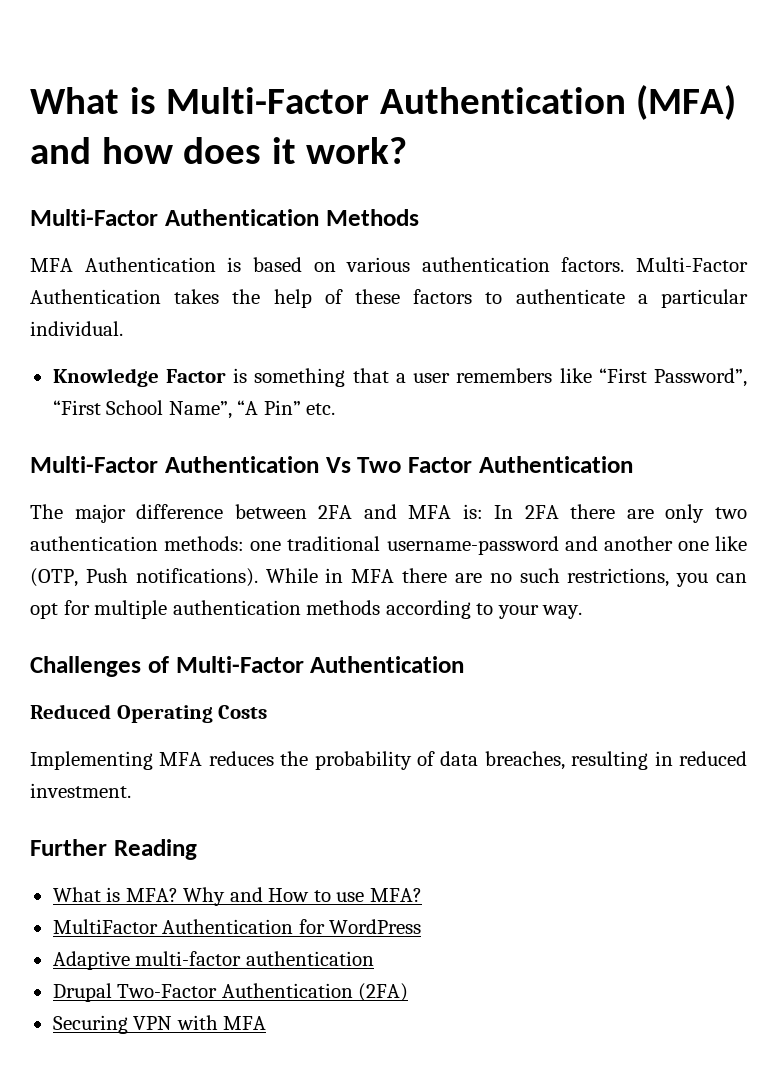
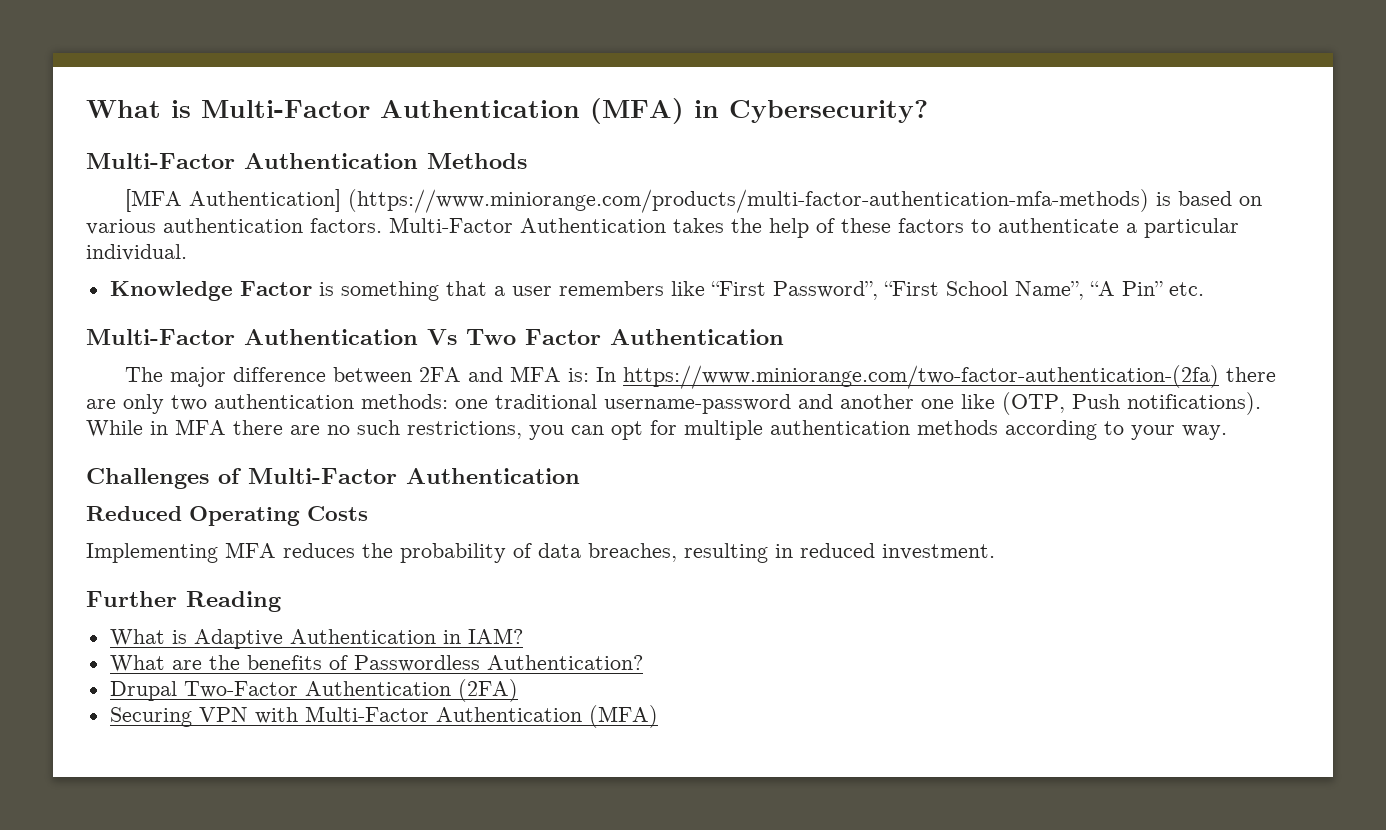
- What is Multi-Factor Authentication (MFA) and how does it work?
+ What is Multi-Factor Authentication (MFA) in Cybersecurity?
- MFA Authentication is based on various authentication factors.
+ [MFA Authentication] (https://www.miniorange.com/products/multi-factor-authentication-mfa-methods) is based on various authentication factors.
- The major difference between 2FA and MFA is: In 2FA there are only two authentication methods: one traditional username-password and another one like (OTP, Push notifications).
+ The major difference between 2FA and MFA is: In https://www.miniorange.com/two-factor-authentication-(2fa) there are only two authentication methods: one traditional username-password and another one like (OTP, Push notifications).
- What is MFA? Why and How to use MFA?
- MultiFactor Authentication for WordPress
- Adaptive multi-factor authentication
+ What is Adaptive Authentication in IAM?
+ What are the benefits of Passwordless Authentication?
- Securing VPN with MFA
+ Securing VPN with Multi-Factor Authentication (MFA)

